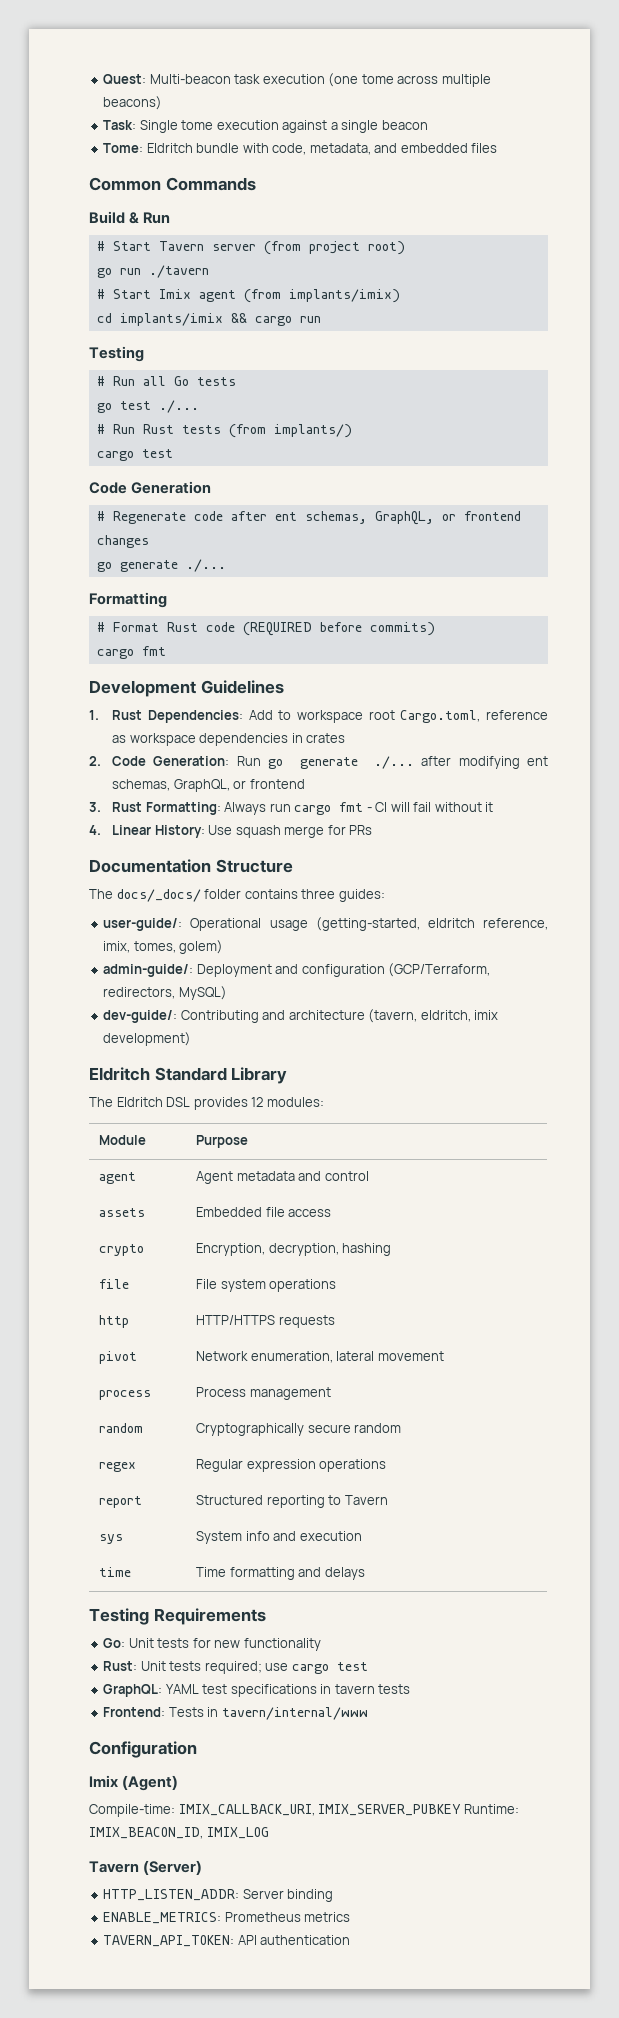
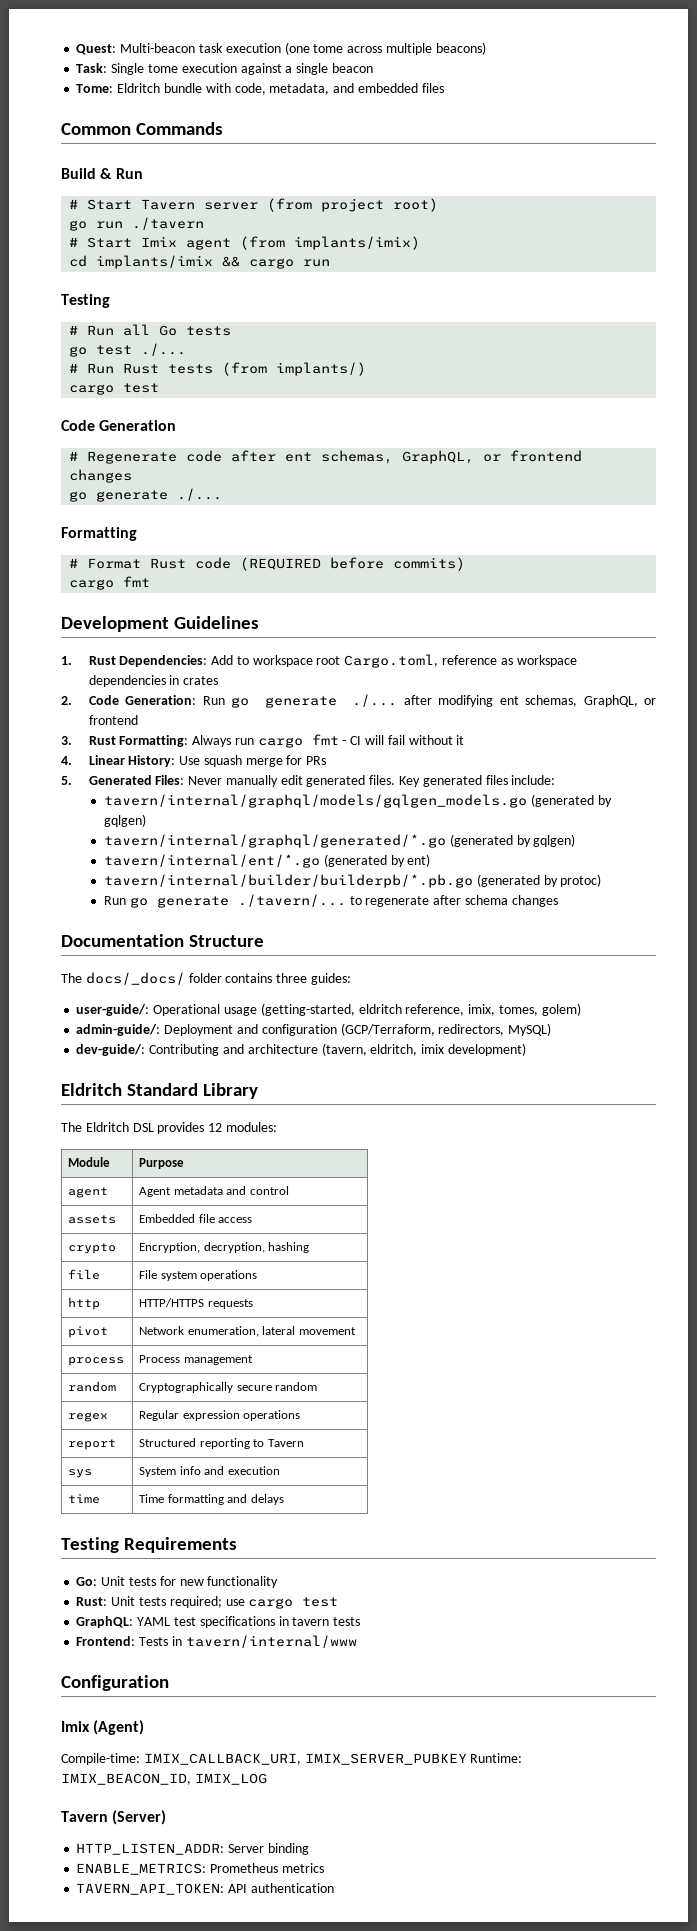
+ 5. Generated Files: Never manually edit generated files. Key generated files include:
+ tavern/internal/graphql/models/gqlgen_models.go (generated by gqlgen)
+ tavern/internal/graphql/generated/*.go (generated by gqlgen)
+ tavern/internal/ent/*.go (generated by ent)
+ tavern/internal/builder/builderpb/*.pb.go (generated by protoc)
+ Run go generate ./tavern/... to regenerate after schema changes

